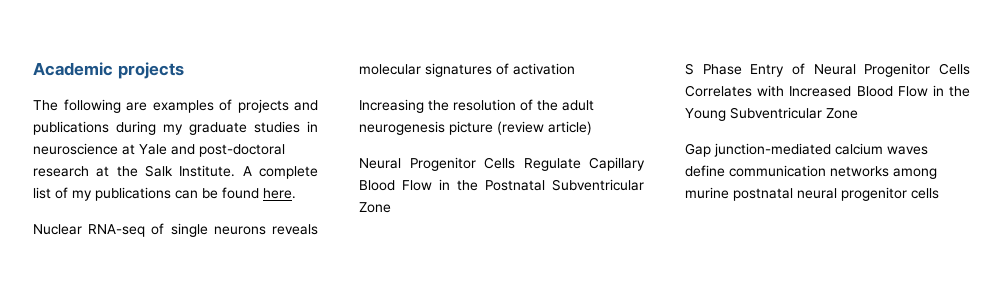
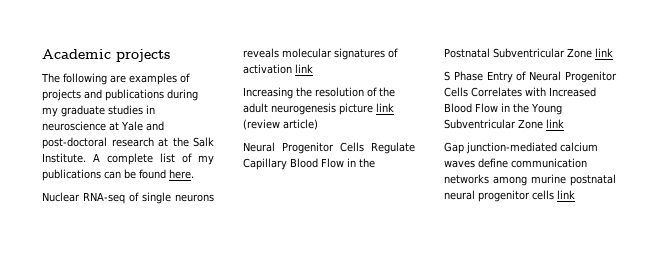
- Nuclear RNA-seq of single neurons reveals molecular signatures of activation
+ Nuclear RNA-seq of single neurons reveals molecular signatures of activation link
- Increasing the resolution of the adult neurogenesis picture (review article)
+ Increasing the resolution of the adult neurogenesis picture link (review article)
- Neural Progenitor Cells Regulate Capillary Blood Flow in the Postnatal Subventricular Zone
+ Neural Progenitor Cells Regulate Capillary Blood Flow in the Postnatal Subventricular Zone link
- S Phase Entry of Neural Progenitor Cells Correlates with Increased Blood Flow in the Young Subventricular Zone
+ S Phase Entry of Neural Progenitor Cells Correlates with Increased Blood Flow in the Young Subventricular Zone link
- Gap junction‐mediated calcium waves define communication networks among murine postnatal neural progenitor cells
+ Gap junction‐mediated calcium waves define communication networks among murine postnatal neural progenitor cells link

